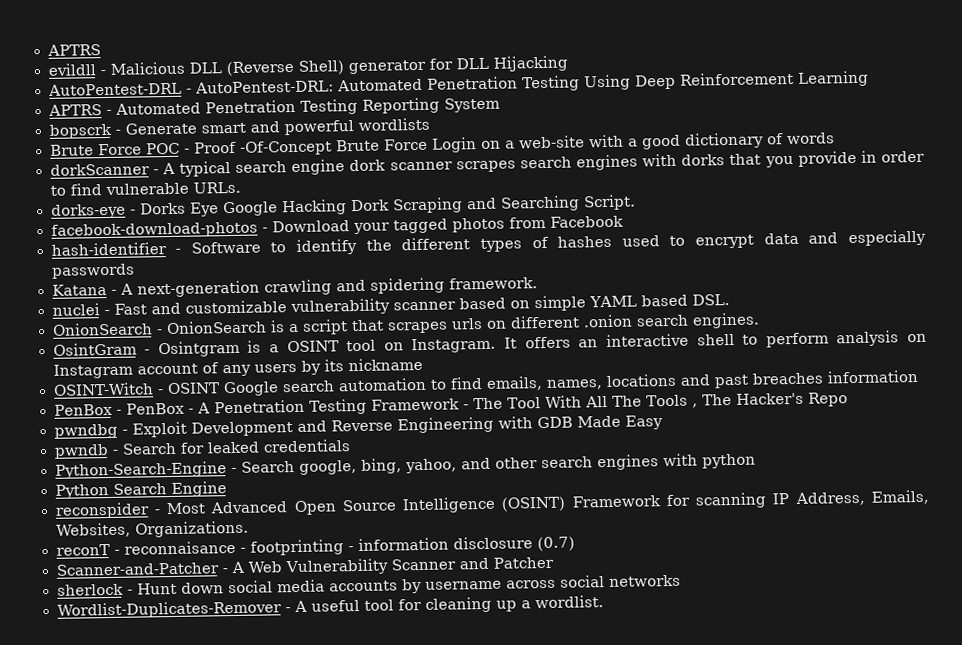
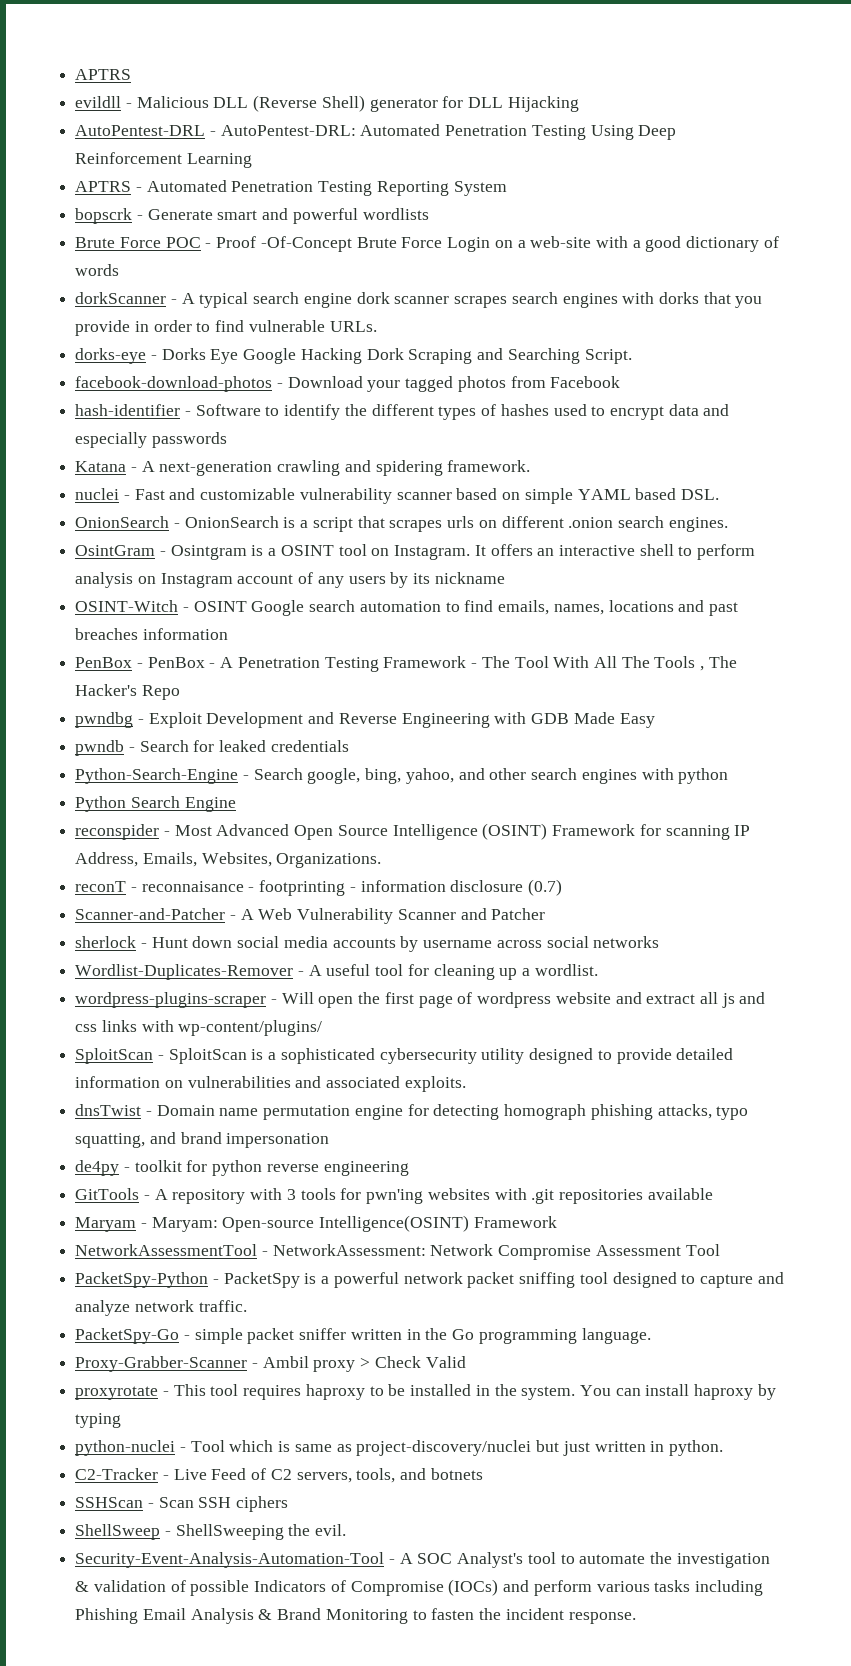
+ wordpress-plugins-scraper - Will open the first page of wordpress website and extract all js and css links with wp-content/plugins/
+ SploitScan - SploitScan is a sophisticated cybersecurity utility designed to provide detailed information on vulnerabilities and associated exploits.
+ dnsTwist - Domain name permutation engine for detecting homograph phishing attacks, typo squatting, and brand impersonation
+ de4py - toolkit for python reverse engineering
+ GitTools - A repository with 3 tools for pwn'ing websites with .git repositories available
+ Maryam - Maryam: Open-source Intelligence(OSINT) Framework
+ NetworkAssessmentTool - NetworkAssessment: Network Compromise Assessment Tool
+ PacketSpy-Python - PacketSpy is a powerful network packet sniffing tool designed to capture and analyze network traffic.
+ PacketSpy-Go - simple packet sniffer written in the Go programming language.
+ Proxy-Grabber-Scanner - Ambil proxy > Check Valid
+ proxyrotate - This tool requires haproxy to be installed in the system. You can install haproxy by typing
+ python-nuclei - Tool which is same as project-discovery/nuclei but just written in python.
+ C2-Tracker - Live Feed of C2 servers, tools, and botnets
+ SSHScan - Scan SSH ciphers
+ ShellSweep - ShellSweeping the evil.
+ Security-Event-Analysis-Automation-Tool - A SOC Analyst's tool to automate the investigation & validation of possible Indicators of Compromise (IOCs) and perform various tasks including Phishing Email Analysis & Brand Monitoring to fasten the incident response.

